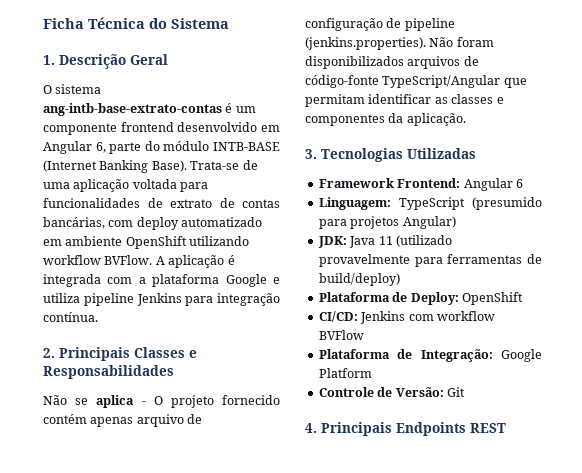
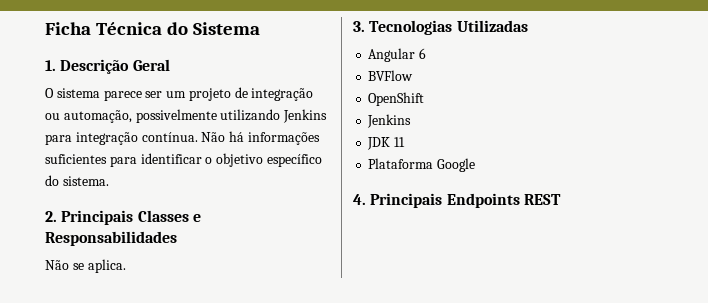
- O sistema ang-intb-base-extrato-contas é um componente frontend desenvolvido em Angular 6, parte do módulo INTB-BASE (Internet Banking Base). Trata-se de uma aplicação voltada para funcionalidades de extrato de contas bancárias, com deploy automatizado em ambiente OpenShift utilizando workflow BVFlow. A aplicação é integrada com a plataforma Google e utiliza pipeline Jenkins para integração contínua.
+ O sistema parece ser um projeto de integração ou automação, possivelmente utilizando Jenkins para integração contínua. Não há informações suficientes para identificar o objetivo específico do sistema.
- Não se aplica - O projeto fornecido contém apenas arquivo de configuração de pipeline (jenkins.properties). Não foram disponibilizados arquivos de código-fonte TypeScript/Angular que permitam identificar as classes e componentes da aplicação.
+ Não se aplica.
- Framework Frontend: Angular 6
+ Angular 6
- Linguagem: TypeScript (presumido para projetos Angular)
- JDK: Java 11 (utilizado provavelmente para ferramentas de build/deploy)
- Plataforma de Deploy: OpenShift
- CI/CD: Jenkins com workflow BVFlow
- Plataforma de Integração: Google Platform
- Controle de Versão: Git
+ BVFlow
+ OpenShift
+ Jenkins
+ JDK 11
+ Plataforma Google

